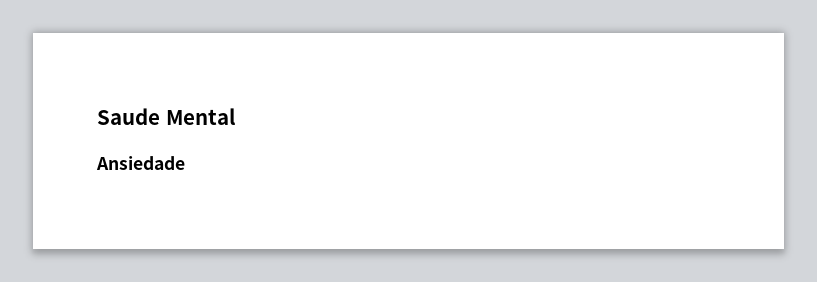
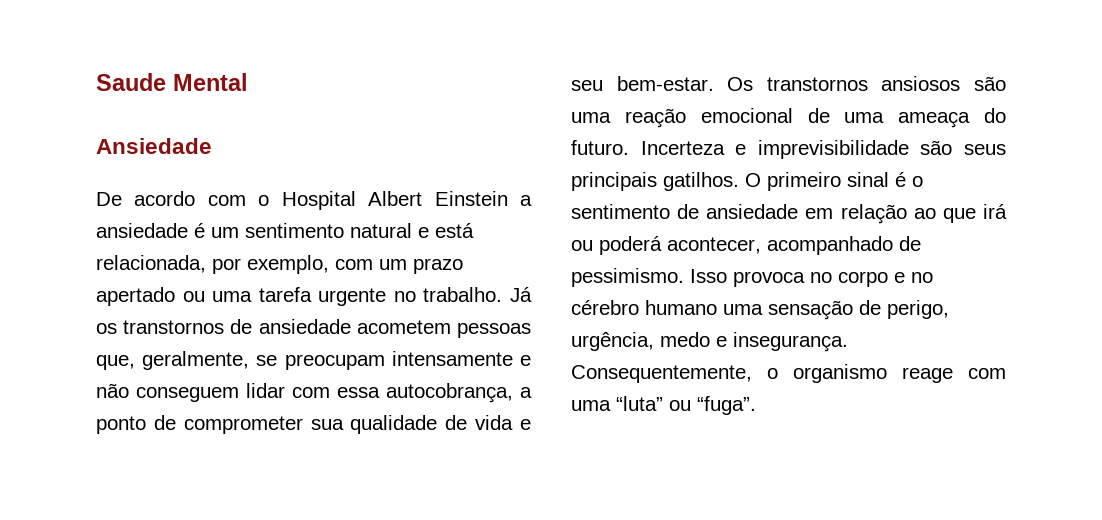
+ De acordo com o Hospital Albert Einstein a ansiedade é um sentimento natural e está relacionada, por exemplo, com um prazo apertado ou uma tarefa urgente no trabalho. Já os transtornos de ansiedade acometem pessoas que, geralmente, se preocupam intensamente e não conseguem lidar com essa autocobrança, a ponto de comprometer sua qualidade de vida e seu bem-estar. Os transtornos ansiosos são uma reação emocional de uma ameaça do futuro. Incerteza e imprevisibilidade são seus principais gatilhos. O primeiro sinal é o sentimento de ansiedade em relação ao que irá ou poderá acontecer, acompanhado de pessimismo. Isso provoca no corpo e no cérebro humano uma sensação de perigo, urgência, medo e insegurança. Consequentemente, o organismo reage com uma “luta” ou “fuga”.

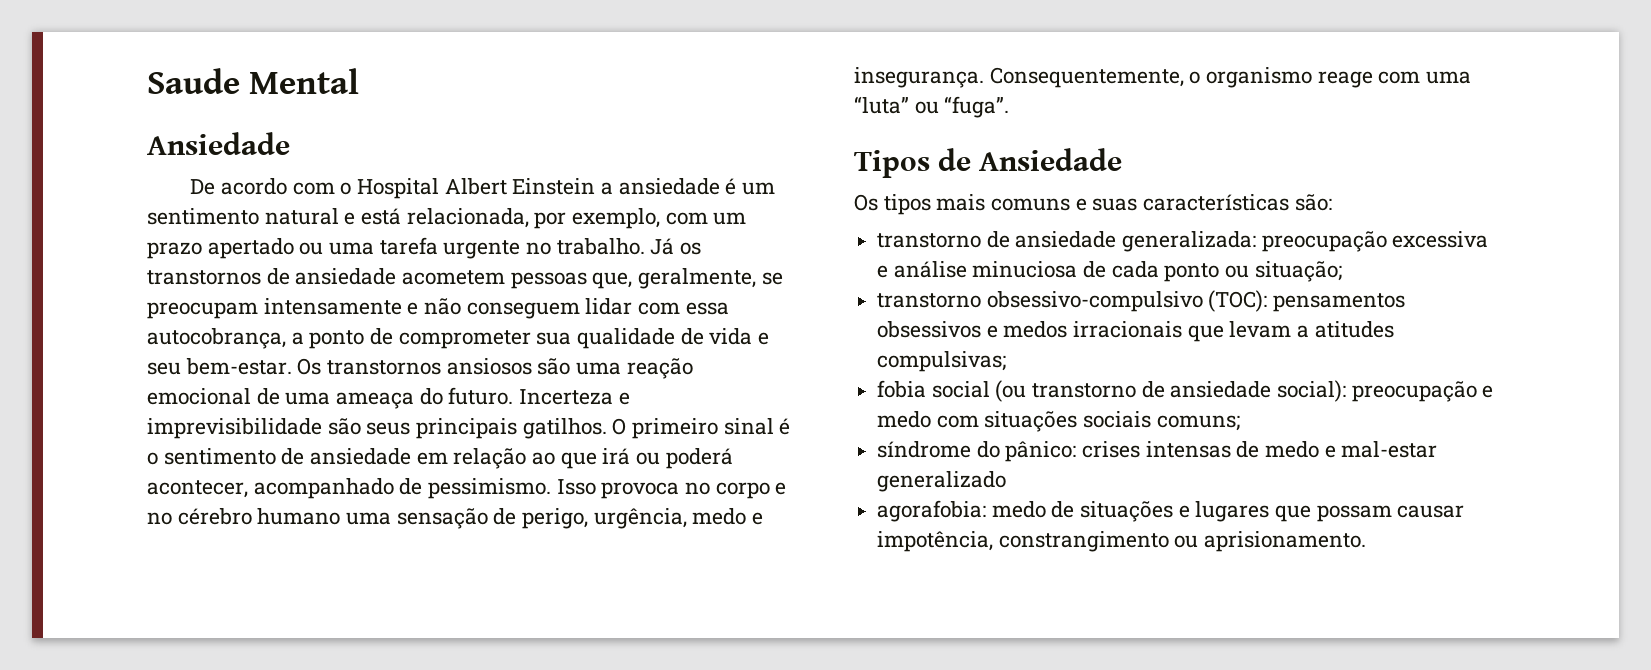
+ Tipos de Ansiedade
+ Os tipos mais comuns e suas características são:
+ transtorno de ansiedade generalizada: preocupação excessiva e análise minuciosa de cada ponto ou situação;
+ transtorno obsessivo-compulsivo (TOC): pensamentos obsessivos e medos irracionais que levam a atitudes compulsivas;
+ fobia social (ou transtorno de ansiedade social): preocupação e medo com situações sociais comuns;
+ síndrome do pânico: crises intensas de medo e mal-estar generalizado
+ agorafobia: medo de situações e lugares que possam causar impotência, constrangimento ou aprisionamento.

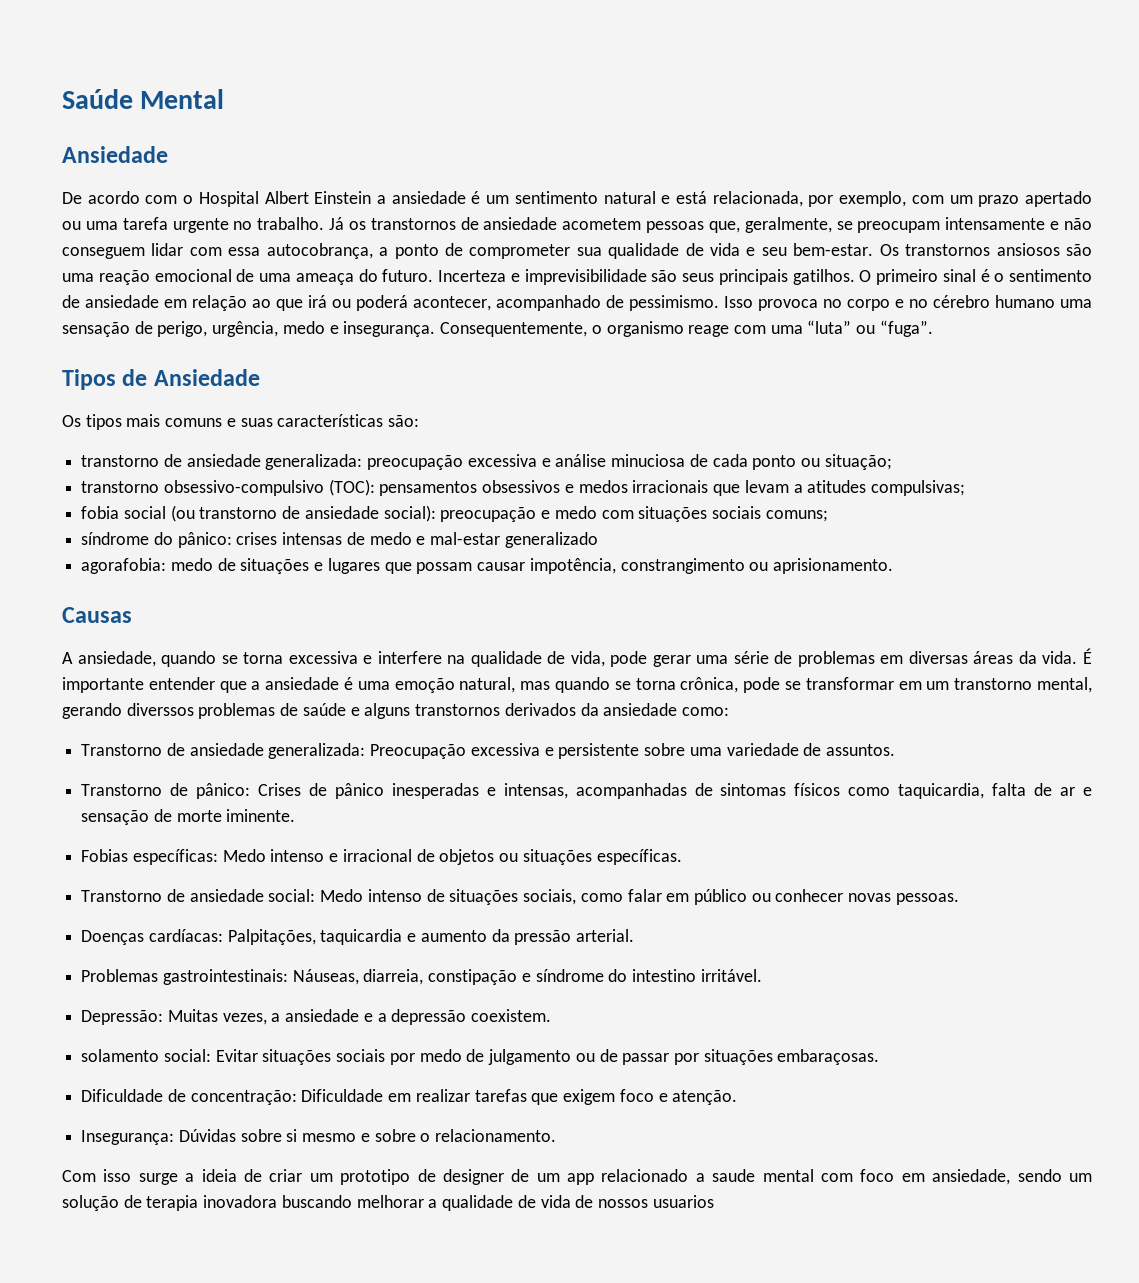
- Saude Mental
+ Saúde Mental
+ Causas
+ A ansiedade, quando se torna excessiva e interfere na qualidade de vida, pode gerar uma série de problemas em diversas áreas da vida. É importante entender que a ansiedade é uma emoção natural, mas quando se torna crônica, pode se transformar em um transtorno mental, gerando diverssos problemas de saúde e alguns transtornos derivados da ansiedade como:
+ Transtorno de ansiedade generalizada: Preocupação excessiva e persistente sobre uma variedade de assuntos.
+ Transtorno de pânico: Crises de pânico inesperadas e intensas, acompanhadas de sintomas físicos como taquicardia, falta de ar e sensação de morte iminente.
+ Fobias específicas: Medo intenso e irracional de objetos ou situações específicas.
+ Transtorno de ansiedade social: Medo intenso de situações sociais, como falar em público ou conhecer novas pessoas.
+ Doenças cardíacas: Palpitações, taquicardia e aumento da pressão arterial.
+ Problemas gastrointestinais: Náuseas, diarreia, constipação e síndrome do intestino irritável.
+ Depressão: Muitas vezes, a ansiedade e a depressão coexistem.
+ solamento social: Evitar situações sociais por medo de julgamento ou de passar por situações embaraçosas.
+ Dificuldade de concentração: Dificuldade em realizar tarefas que exigem foco e atenção.
+ Insegurança: Dúvidas sobre si mesmo e sobre o relacionamento.
+ Com isso surge a ideia de criar um prototipo de designer de um app relacionado a saude mental com foco em ansiedade, sendo um solução de terapia inovadora buscando melhorar a qualidade de vida de nossos usuarios

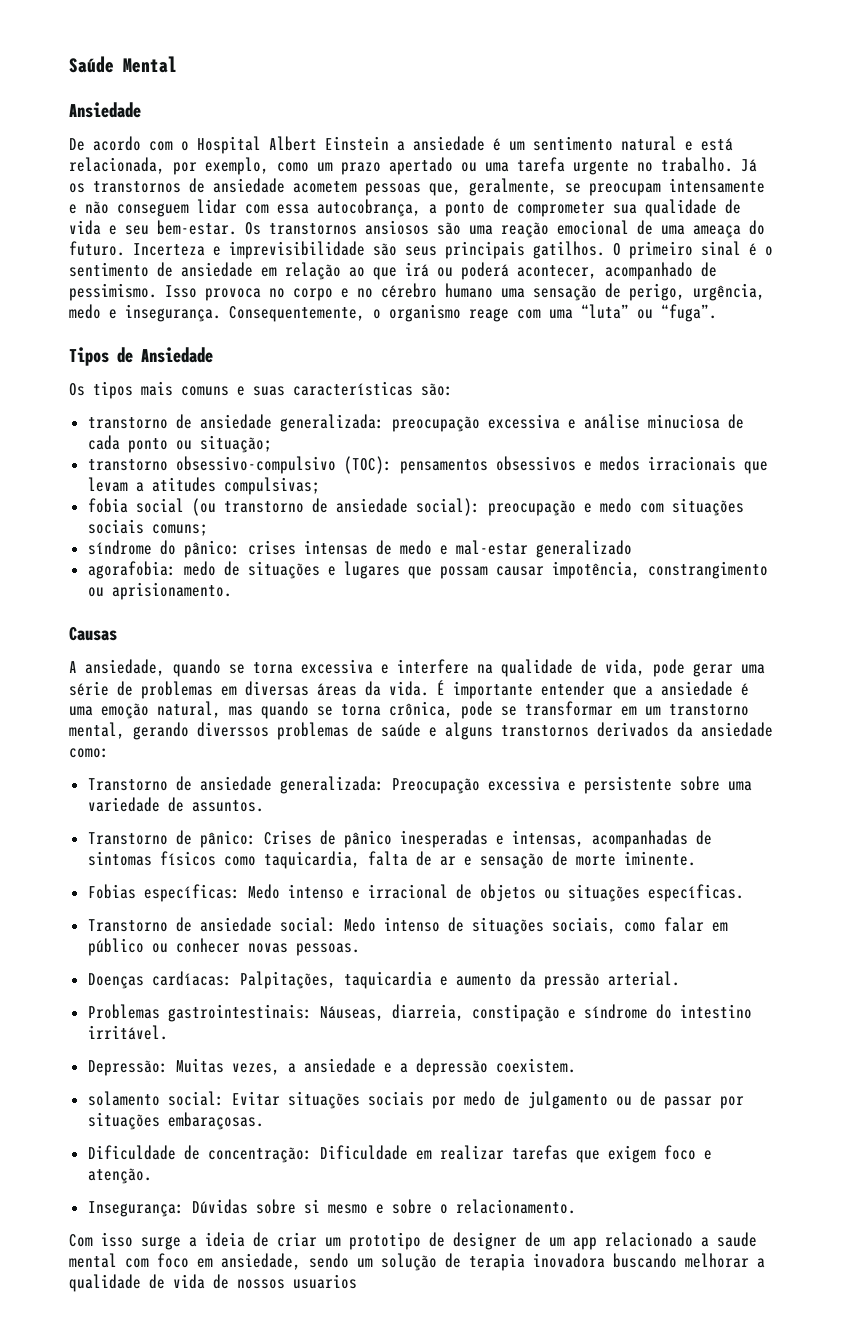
- De acordo com o Hospital Albert Einstein a ansiedade é um sentimento natural e está relacionada, por exemplo, com um prazo apertado ou uma tarefa urgente no trabalho.
+ De acordo com o Hospital Albert Einstein a ansiedade é um sentimento natural e está relacionada, por exemplo, como um prazo apertado ou uma tarefa urgente no trabalho.

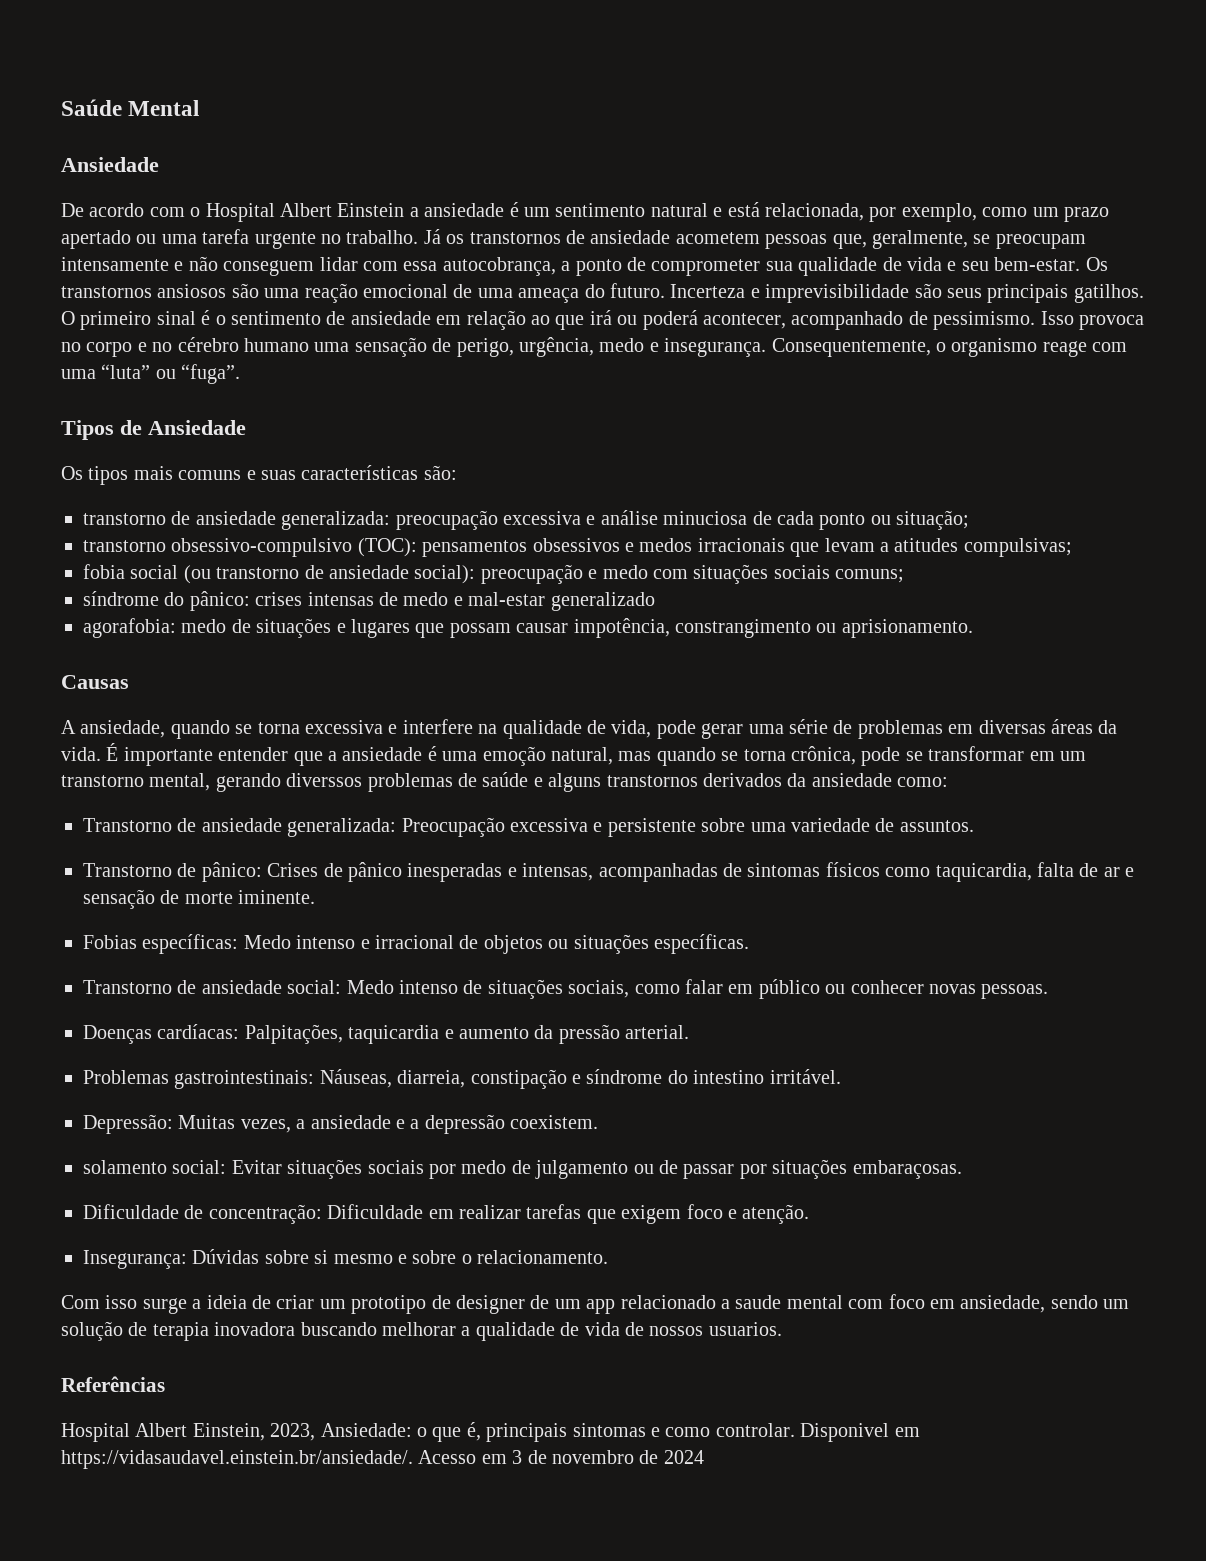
- Com isso surge a ideia de criar um prototipo de designer de um app relacionado a saude mental com foco em ansiedade, sendo um solução de terapia inovadora buscando melhorar a qualidade de vida de nossos usuarios
+ Com isso surge a ideia de criar um prototipo de designer de um app relacionado a saude mental com foco em ansiedade, sendo um solução de terapia inovadora buscando melhorar a qualidade de vida de nossos usuarios.
+ Referências
+ Hospital Albert Einstein, 2023, Ansiedade: o que é, principais sintomas e como controlar. Disponivel em https://vidasaudavel.einstein.br/ansiedade/. Acesso em 3 de novembro de 2024

